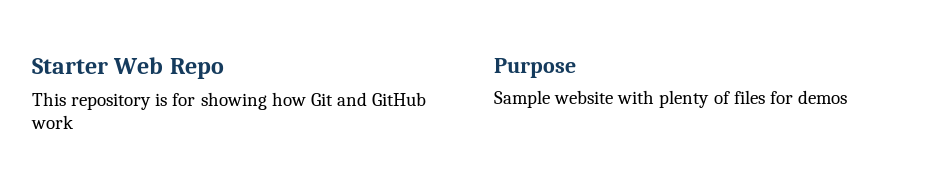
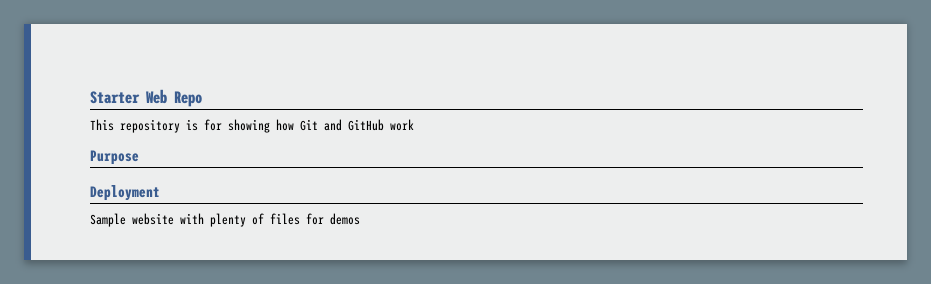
+ Deployment

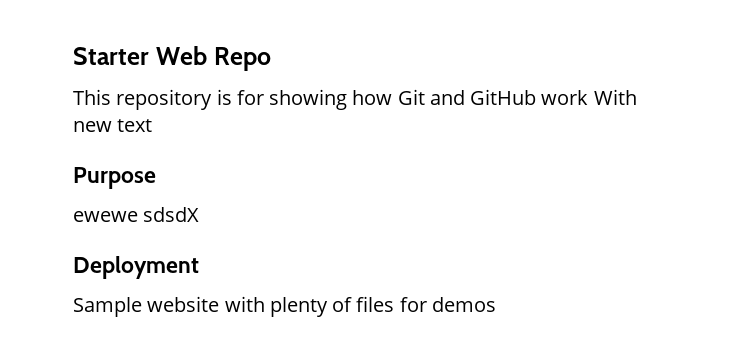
- This repository is for showing how Git and GitHub work
+ This repository is for showing how Git and GitHub work With new text
+ ewewe sdsdX

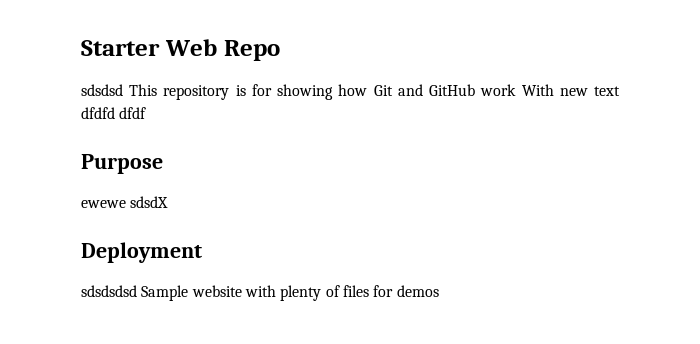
- This repository is for showing how Git and GitHub work With new text
+ sdsdsd This repository is for showing how Git and GitHub work With new text dfdfd dfdf
- Sample website with plenty of files for demos
+ sdsdsdsd Sample website with plenty of files for demos

